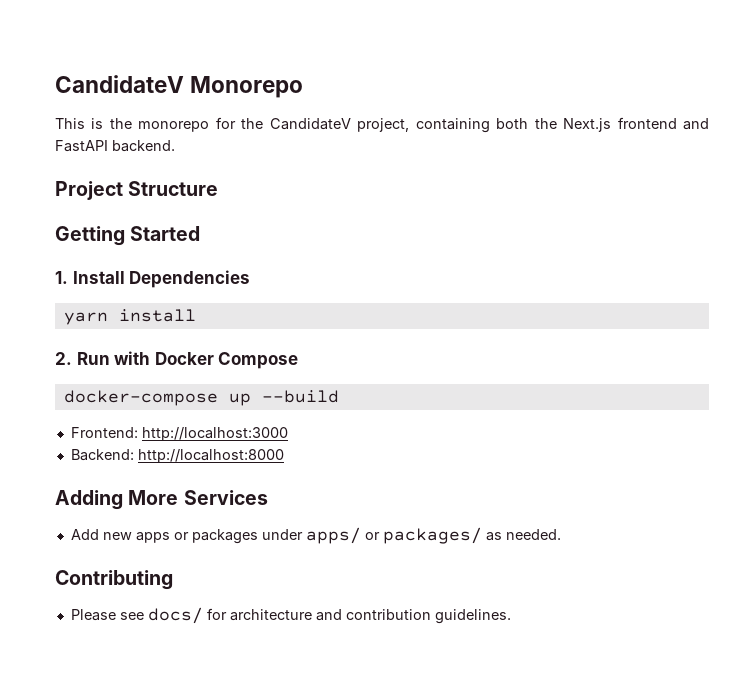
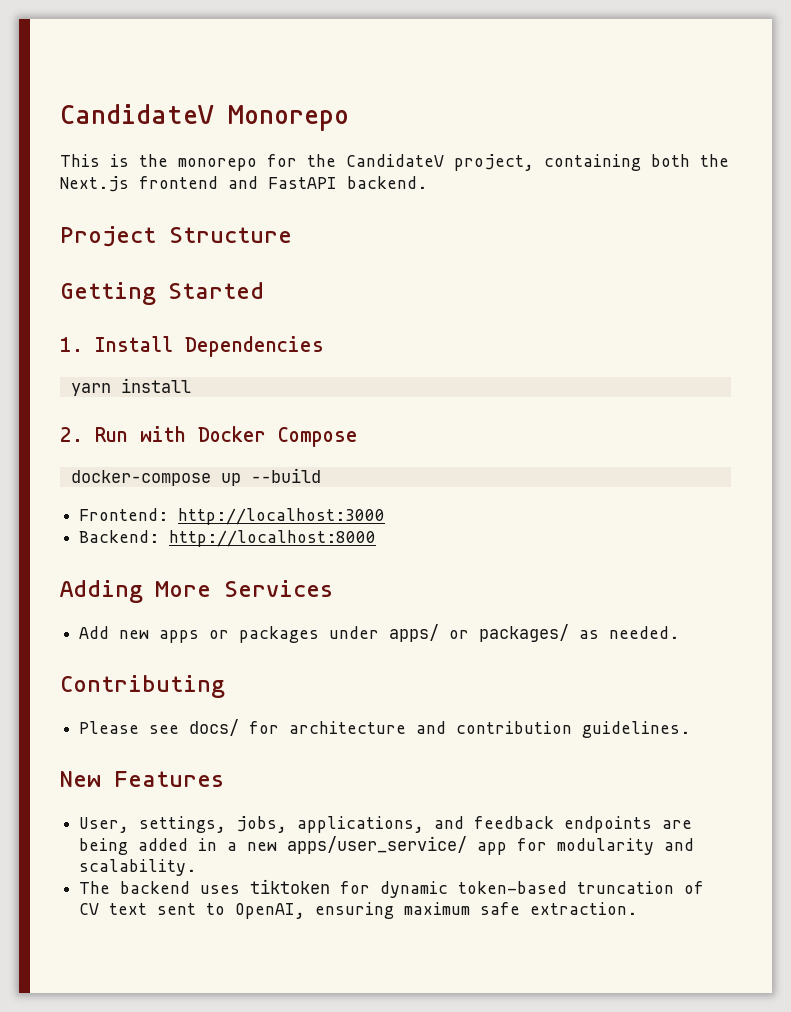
+ New Features
+ User, settings, jobs, applications, and feedback endpoints are being added in a new apps/user_service/ app for modularity and scalability.
+ The backend uses tiktoken for dynamic token-based truncation of CV text sent to OpenAI, ensuring maximum safe extraction.

